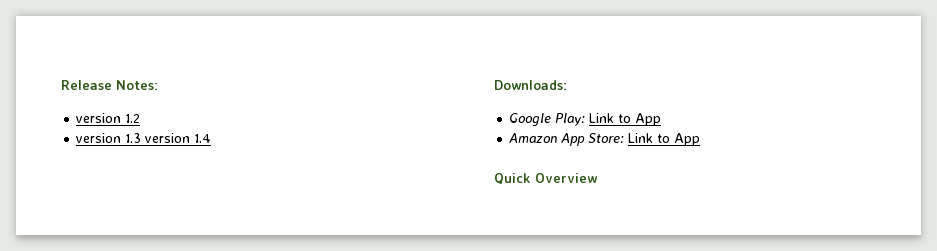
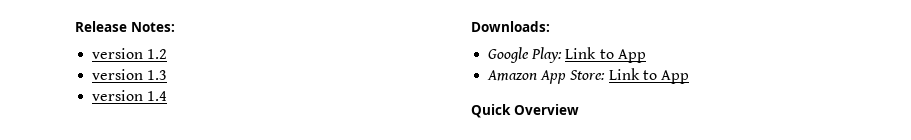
- version 1.3 version 1.4
+ version 1.3
+ version 1.4

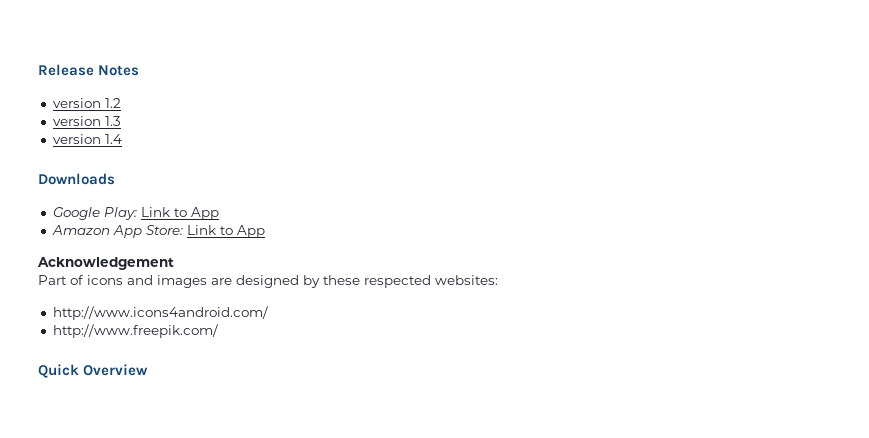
- Release Notes:
+ Release Notes
- Downloads:
+ Downloads
+ Acknowledgement
+ Part of icons and images are designed by these respected websites:
+ http://www.icons4android.com/
+ http://www.freepik.com/

